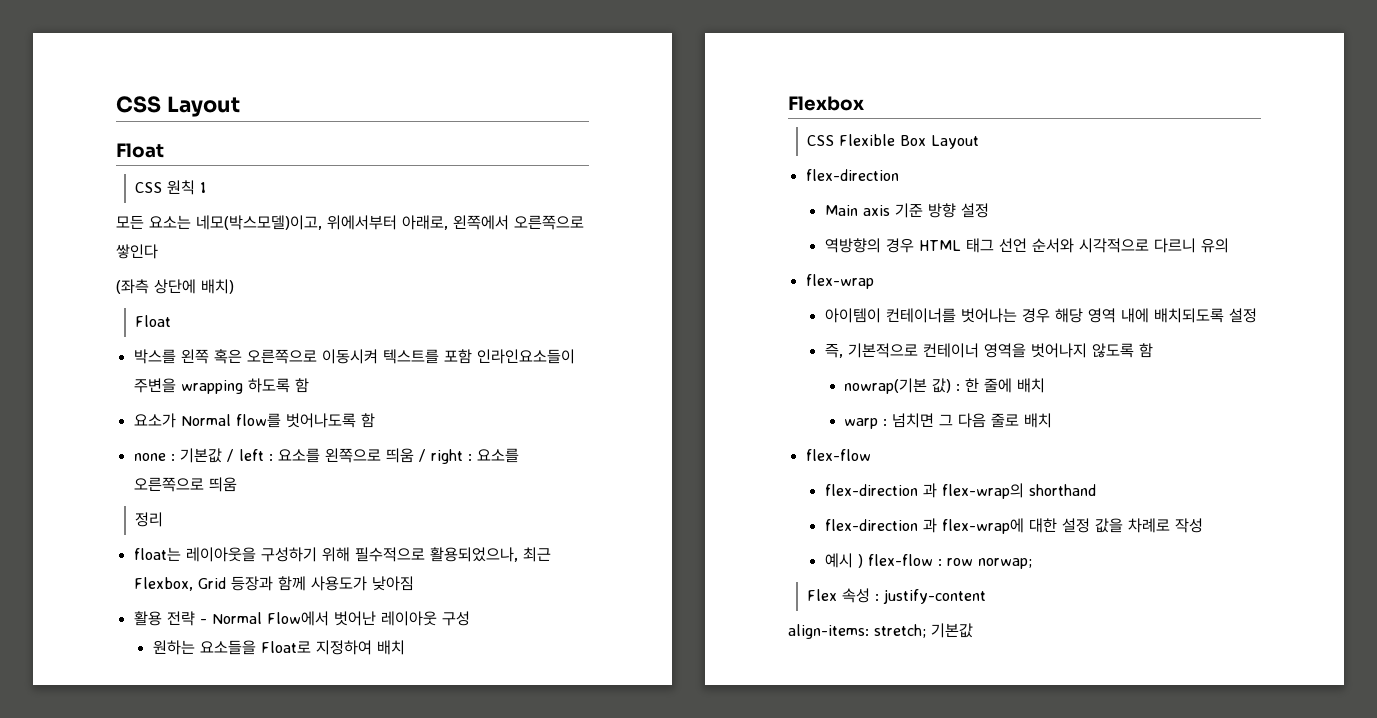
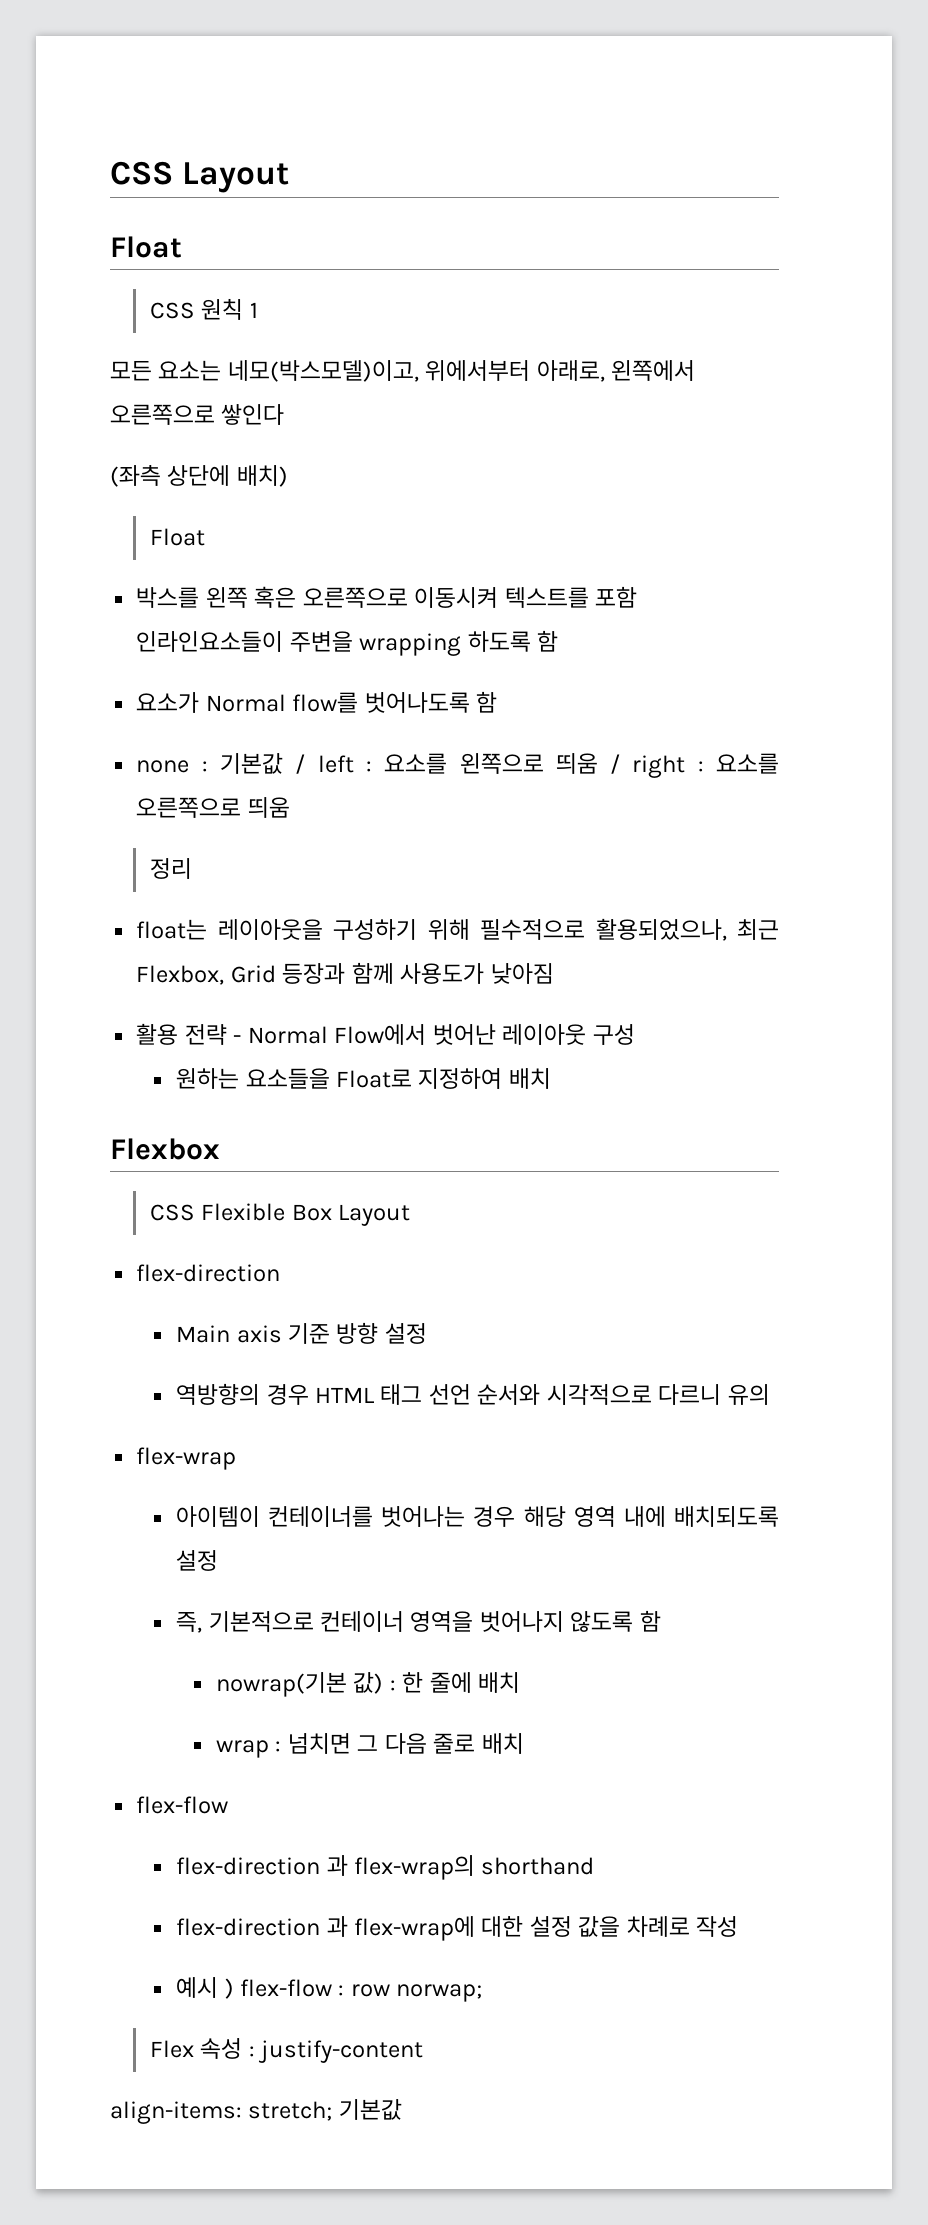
- warp : 넘치면 그 다음 줄로 배치
+ wrap : 넘치면 그 다음 줄로 배치

